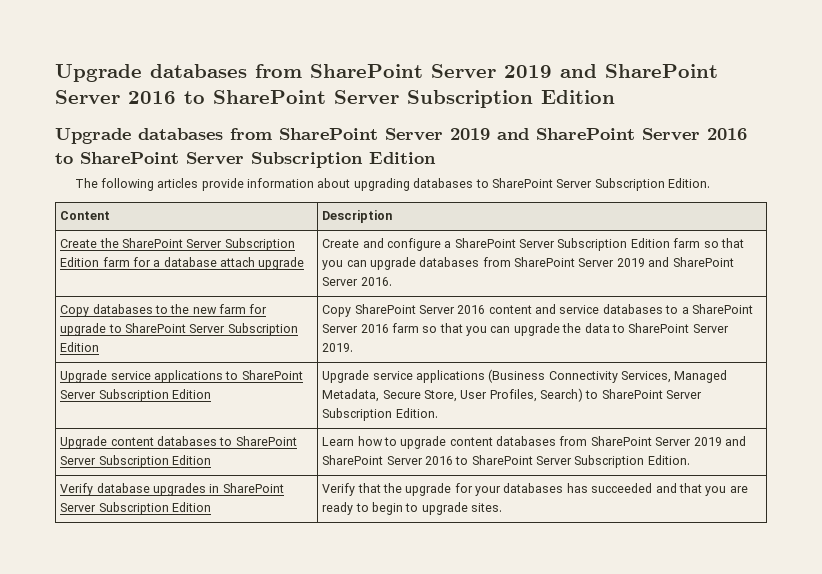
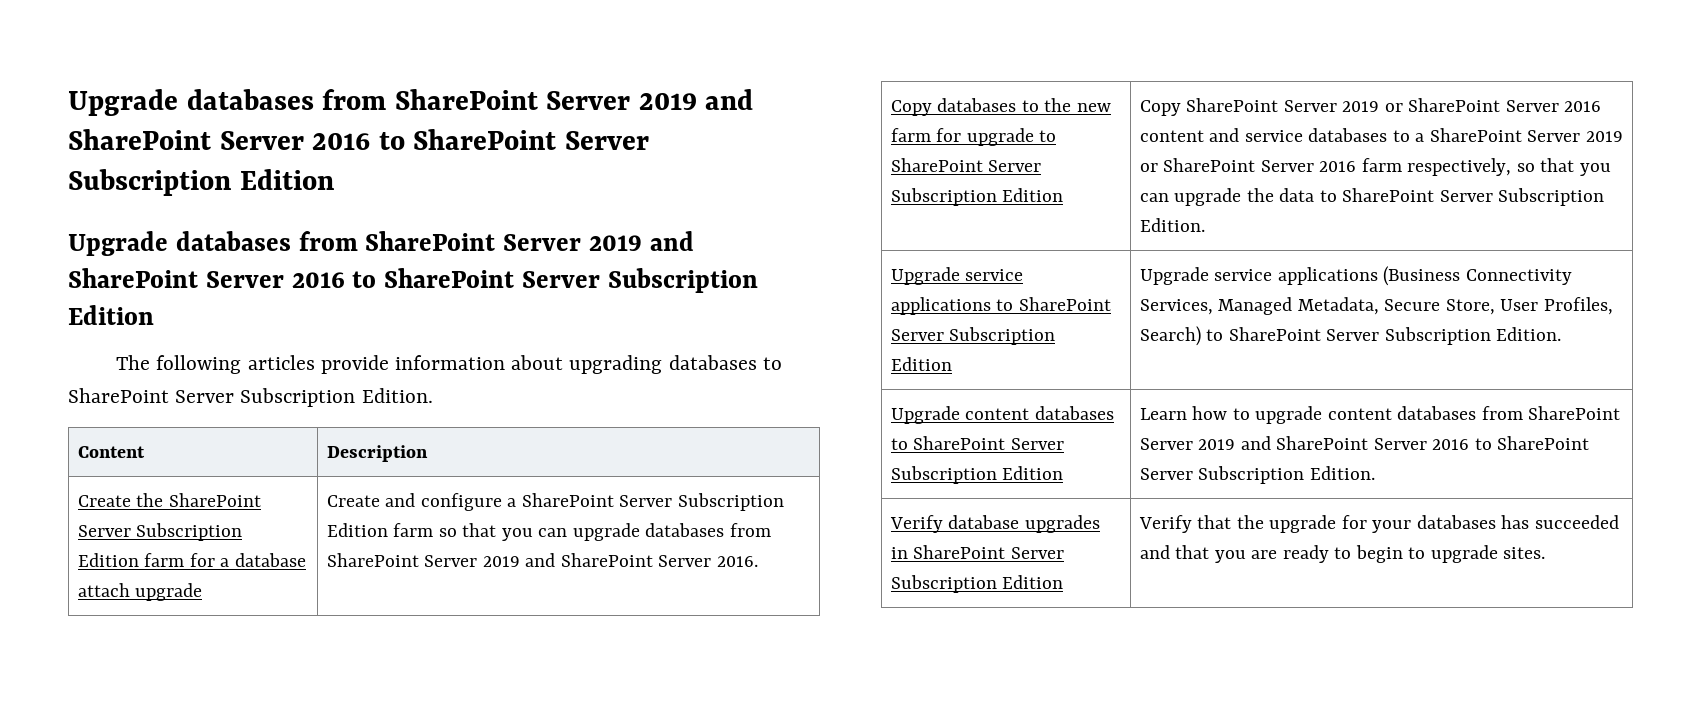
- Copy SharePoint Server 2016 content and service databases to a SharePoint Server 2016 farm so that you can upgrade the data to SharePoint Server 2019.
+ Copy SharePoint Server 2019 or SharePoint Server 2016 content and service databases to a SharePoint Server 2019 or SharePoint Server 2016 farm respectively, so that you can upgrade the data to SharePoint Server Subscription Edition.

